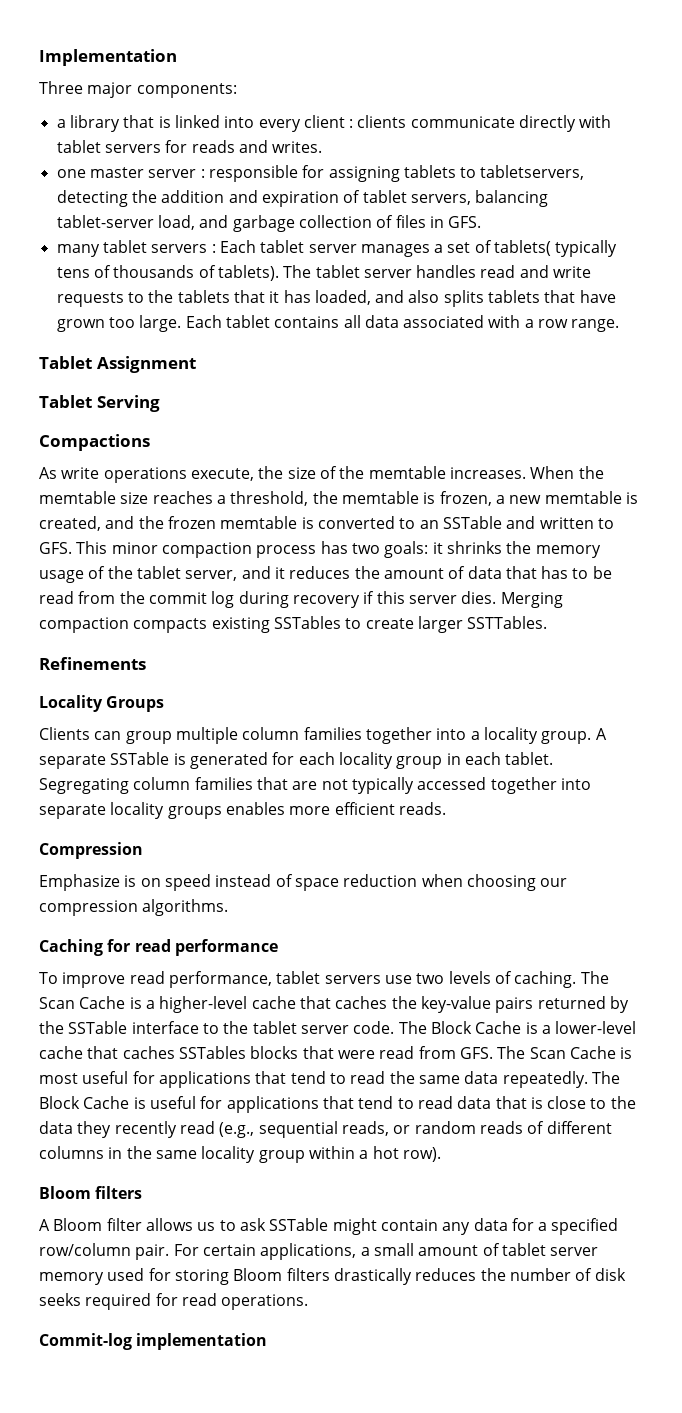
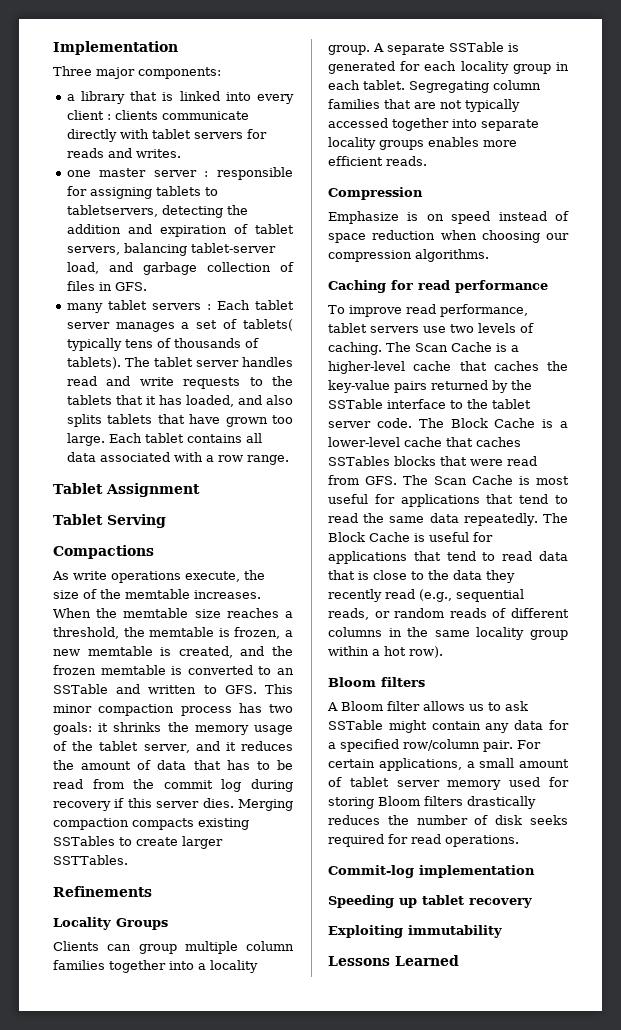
+ Speeding up tablet recovery
+ Exploiting immutability
+ Lessons Learned

